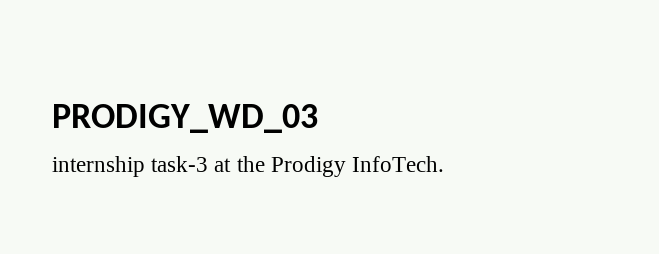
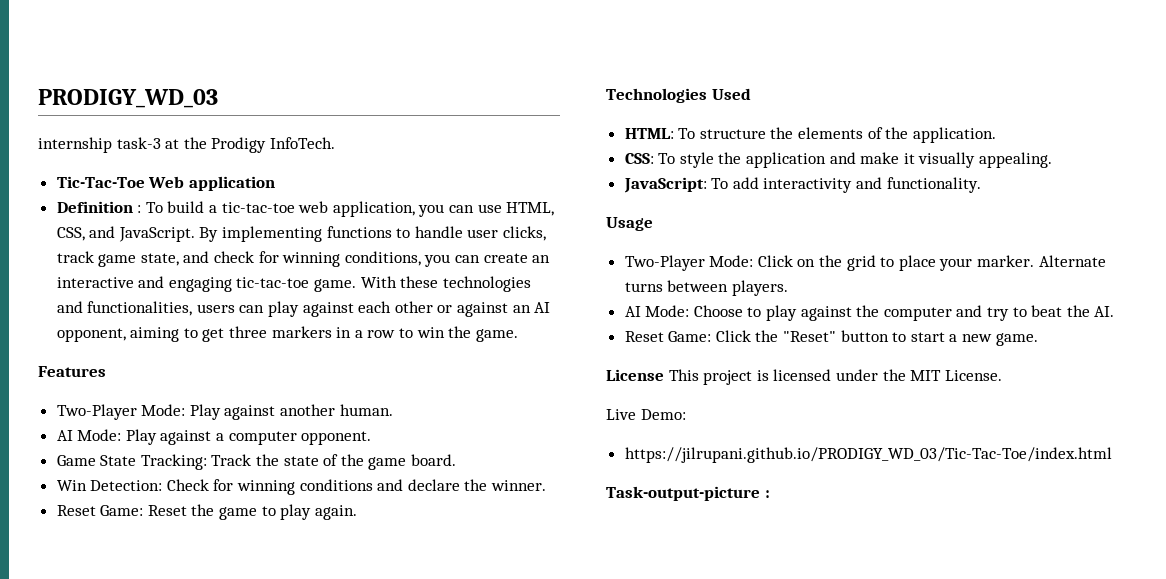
+ Tic-Tac-Toe Web application
+ Definition : To build a tic-tac-toe web application, you can use HTML, CSS, and JavaScript. By implementing functions to handle user clicks, track game state, and check for winning conditions, you can create an interactive and engaging tic-tac-toe game. With these technologies and functionalities, users can play against each other or against an AI opponent, aiming to get three markers in a row to win the game.
+ Features
+ Two-Player Mode: Play against another human.
+ AI Mode: Play against a computer opponent.
+ Game State Tracking: Track the state of the game board.
+ Win Detection: Check for winning conditions and declare the winner.
+ Reset Game: Reset the game to play again.
+ Technologies Used
+ HTML: To structure the elements of the application.
+ CSS: To style the application and make it visually appealing.
+ JavaScript: To add interactivity and functionality.
+ Usage
+ Two-Player Mode: Click on the grid to place your marker. Alternate turns between players.
+ AI Mode: Choose to play against the computer and try to beat the AI.
+ Reset Game: Click the "Reset" button to start a new game.
+ License This project is licensed under the MIT License.
+ Live Demo:
+ https://jilrupani.github.io/PRODIGY_WD_03/Tic-Tac-Toe/index.html
+ Task-output-picture :

